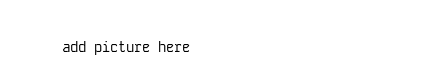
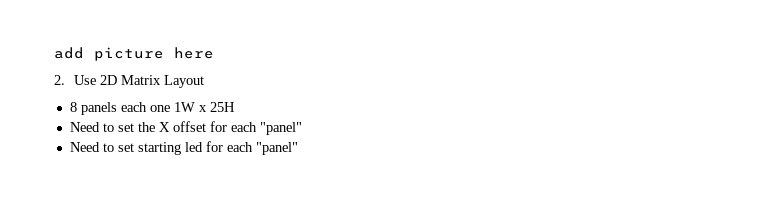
+ 2. Use 2D Matrix Layout
+ 8 panels each one 1W x 25H
+ Need to set the X offset for each "panel"
+ Need to set starting led for each "panel"

